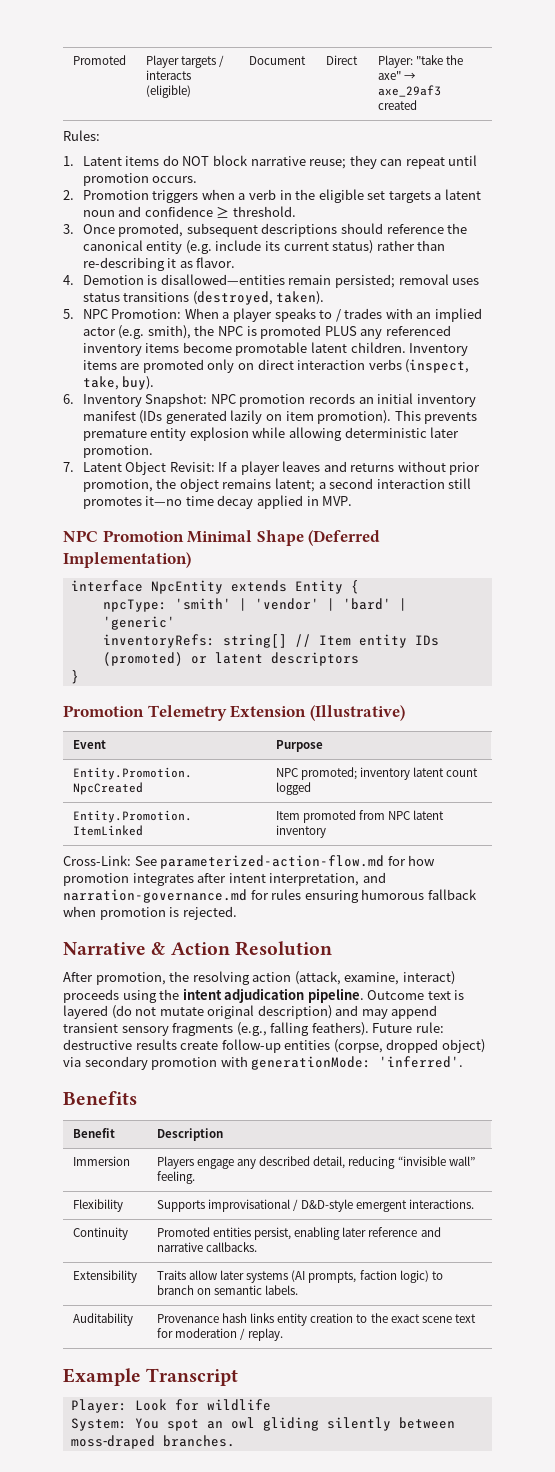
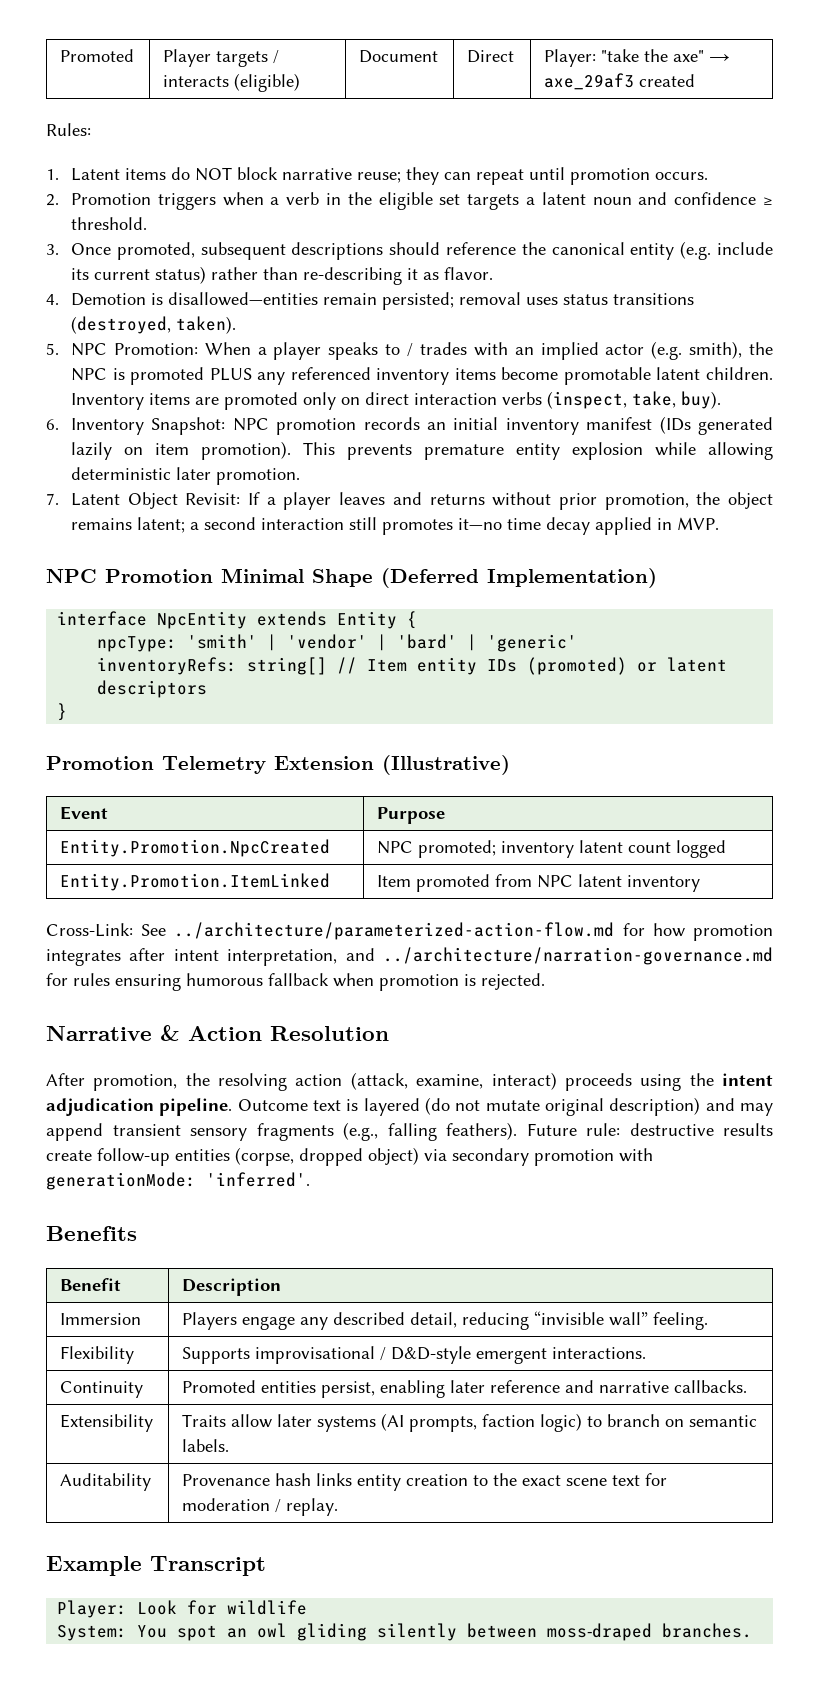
- Cross‑Link: See parameterized-action-flow.md for how promotion integrates after intent interpretation, and narration-governance.md for rules ensuring humorous fallback when promotion is rejected.
+ Cross‑Link: See ../architecture/parameterized-action-flow.md for how promotion integrates after intent interpretation, and ../architecture/narration-governance.md for rules ensuring humorous fallback when promotion is rejected.

